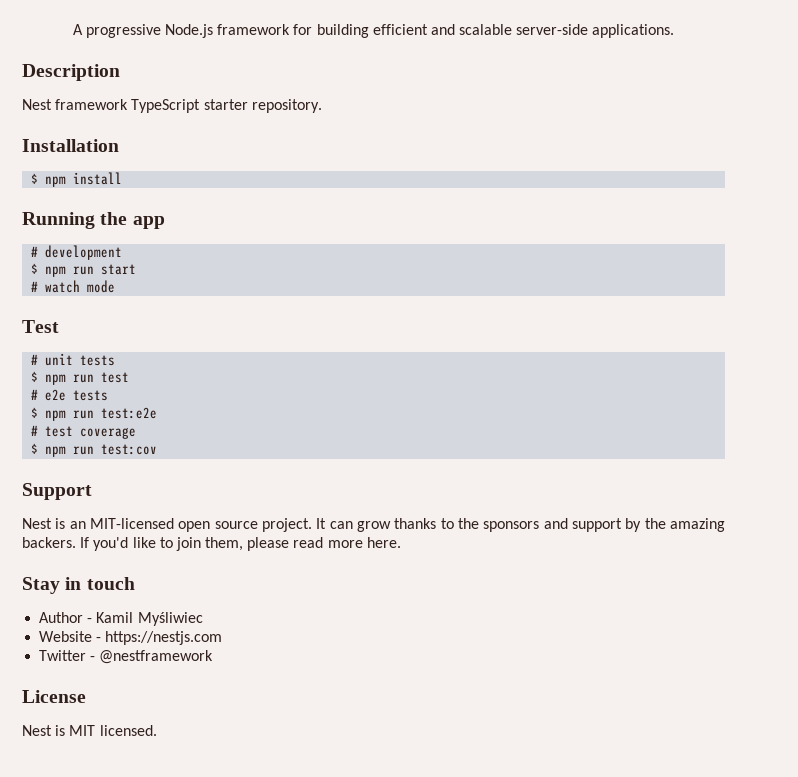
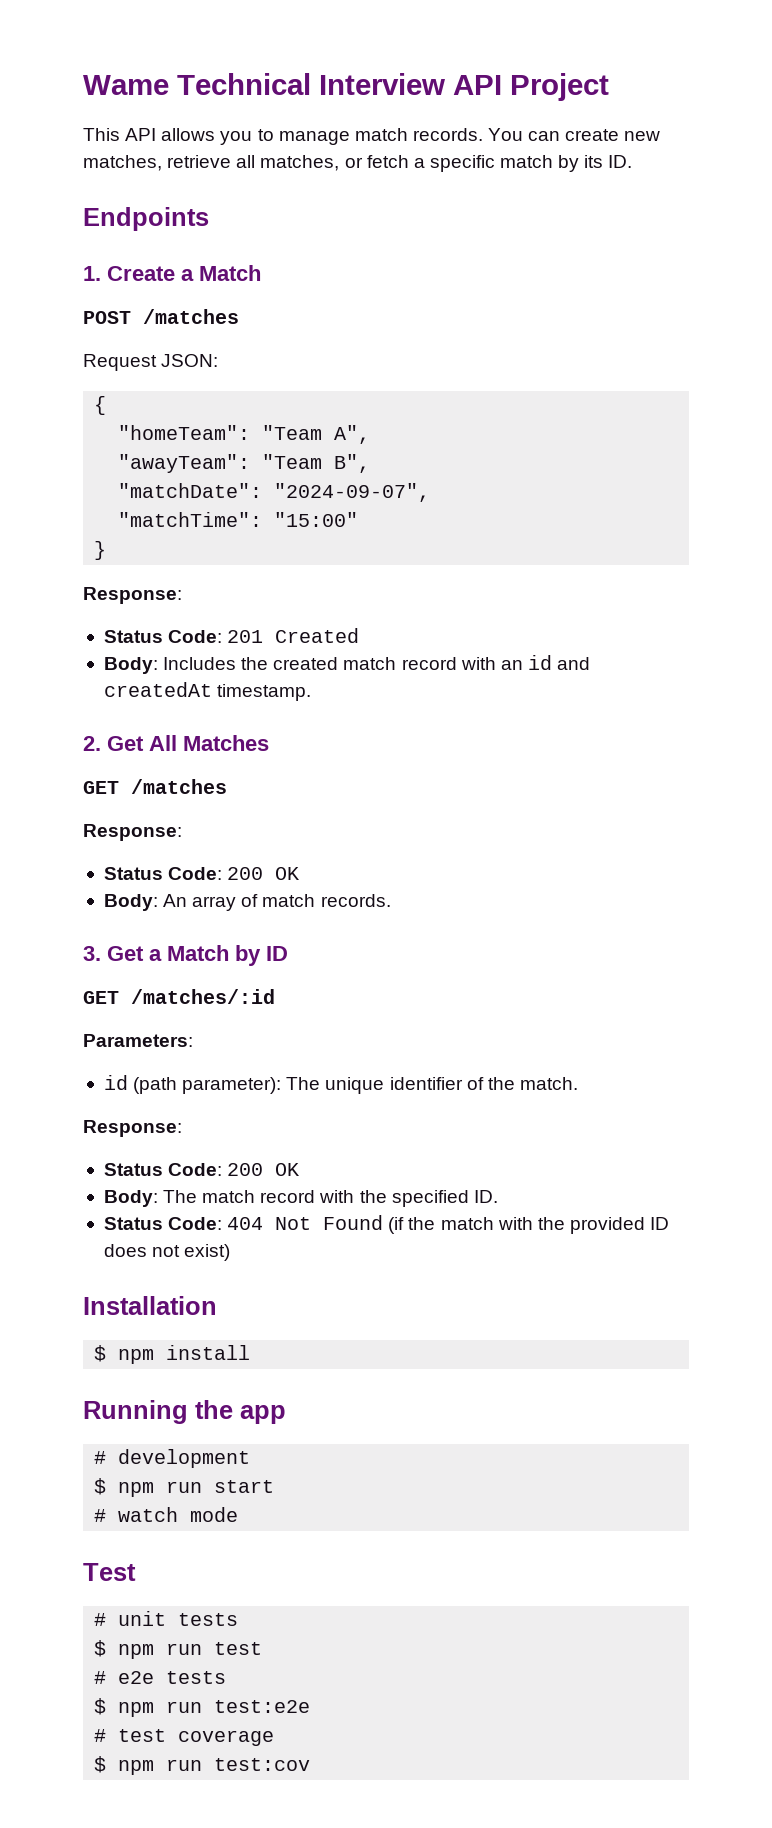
- A progressive Node.js framework for building efficient and scalable server-side applications.
- Description
- Nest framework TypeScript starter repository.
+ Wame Technical Interview API Project
+ This API allows you to manage match records. You can create new matches, retrieve all matches, or fetch a specific match by its ID.
+ Endpoints
+ 1. Create a Match
+ POST /matches
+ Request JSON:
+ {
+ "homeTeam": "Team A",
+ "awayTeam": "Team B",
+ "matchDate": "2024-09-07",
+ "matchTime": "15:00"
+ }
+ Response:
+ Status Code: 201 Created
+ Body: Includes the created match record with an id and createdAt timestamp.
+ 2. Get All Matches
+ GET /matches
+ Response:
+ Status Code: 200 OK
+ Body: An array of match records.
+ 3. Get a Match by ID
+ GET /matches/:id
+ Parameters:
+ id (path parameter): The unique identifier of the match.
+ Response:
+ Status Code: 200 OK
+ Body: The match record with the specified ID.
+ Status Code: 404 Not Found (if the match with the provided ID does not exist)
- Support
- Nest is an MIT-licensed open source project. It can grow thanks to the sponsors and support by the amazing backers. If you'd like to join them, please read more here.
- Stay in touch
- Author - Kamil Myśliwiec
- Website - https://nestjs.com
- Twitter - @nestframework
- License
- Nest is MIT licensed.

